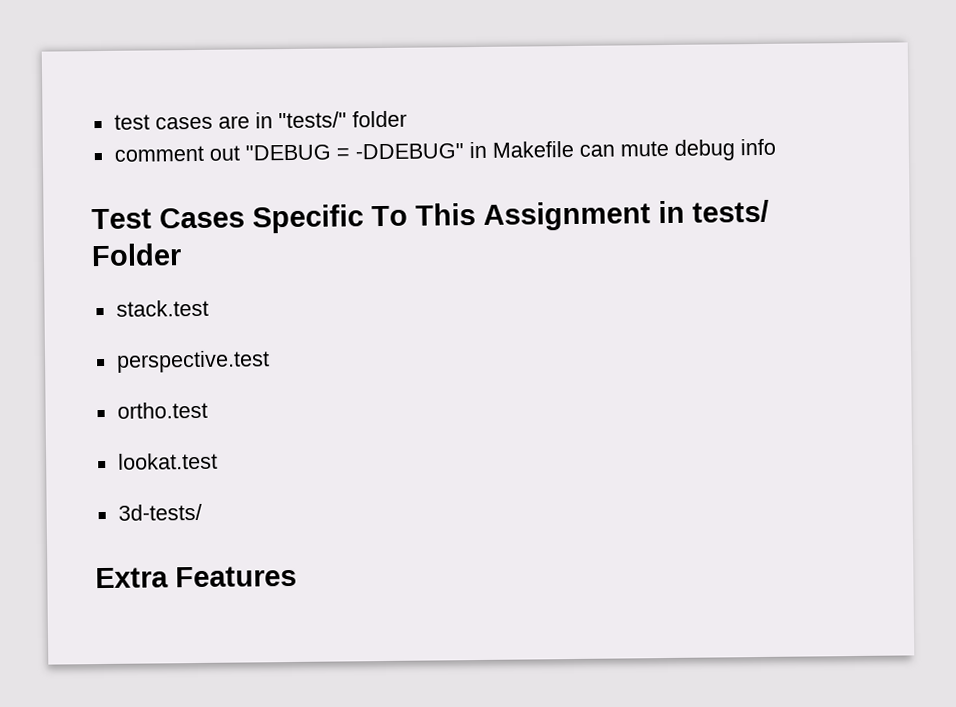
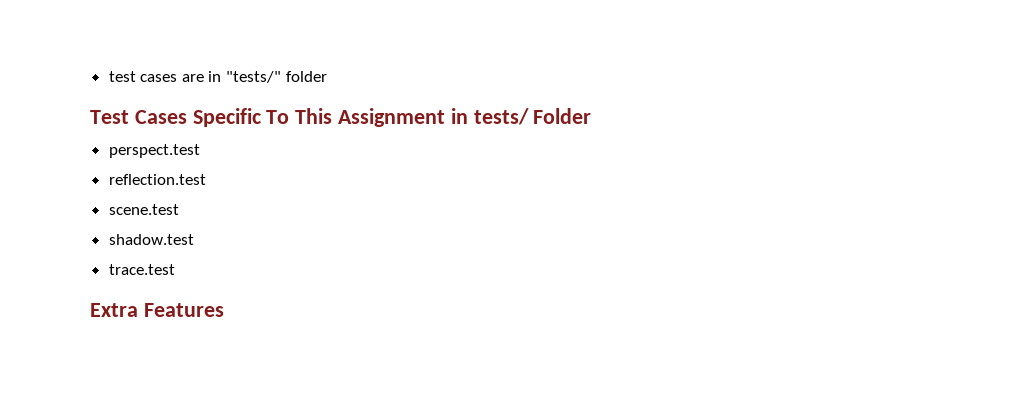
- comment out "DEBUG = -DDEBUG" in Makefile can mute debug info
- stack.test
- perspective.test
- ortho.test
- lookat.test
- 3d-tests/
+ perspect.test
+ reflection.test
+ scene.test
+ shadow.test
+ trace.test

